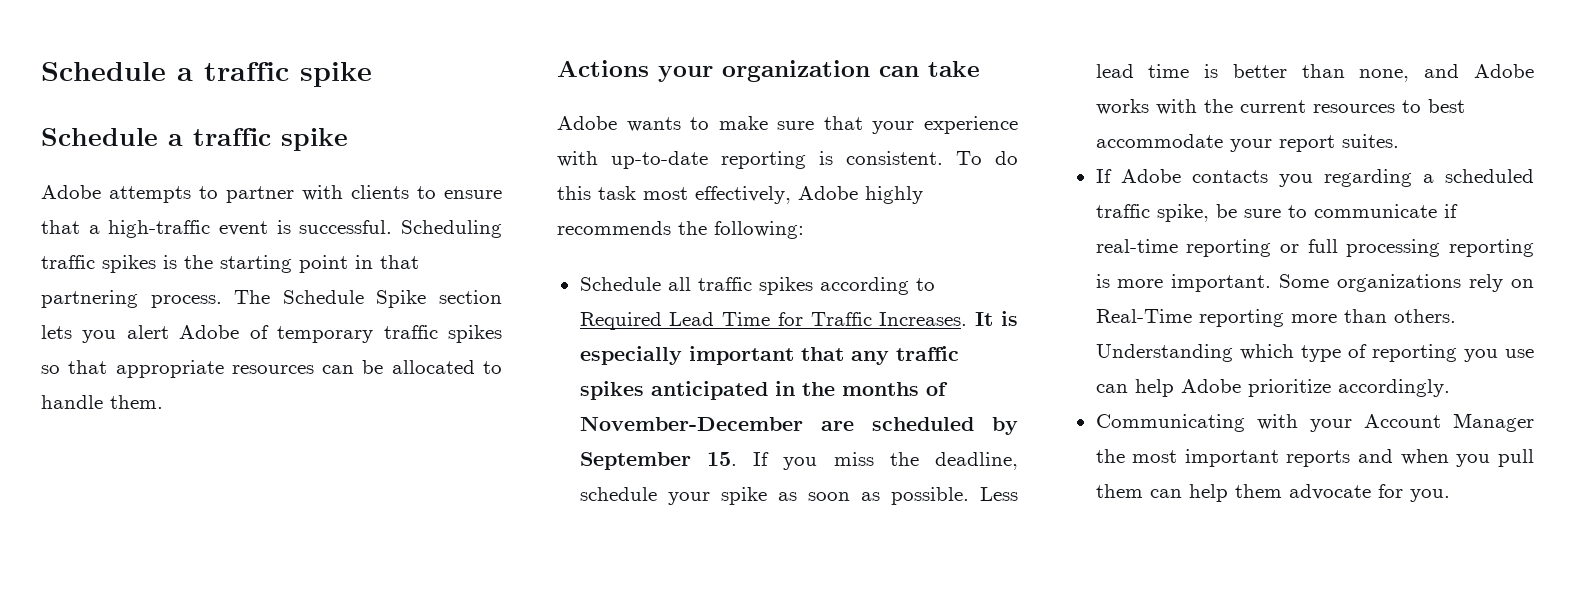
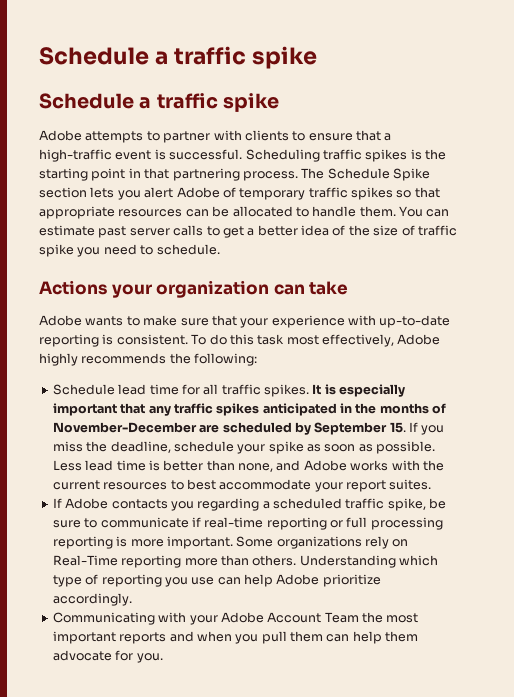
+ You can estimate past server calls to get a better idea of the size of traffic spike you need to schedule.
- Schedule all traffic spikes according to Required Lead Time for Traffic Increases.
+ Schedule lead time for all traffic spikes.
- Communicating with your Account Manager the most important reports and when you pull them can help them advocate for you.
+ Communicating with your Adobe Account Team the most important reports and when you pull them can help them advocate for you.

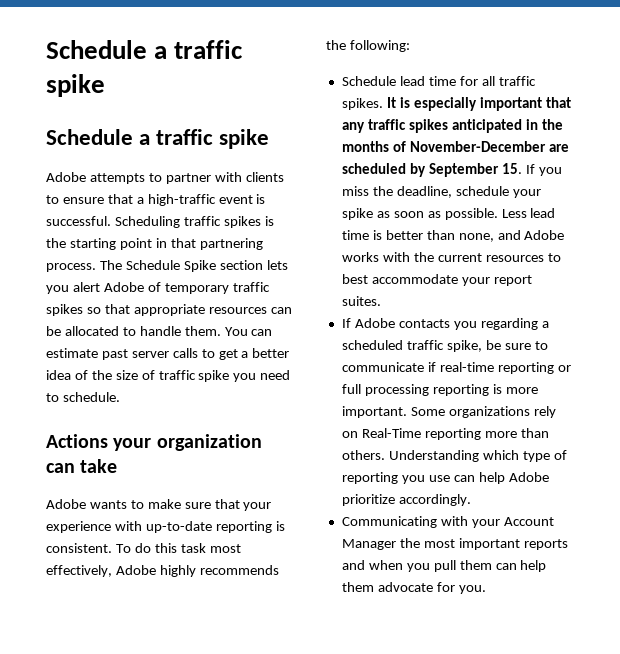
- Communicating with your Adobe Account Team the most important reports and when you pull them can help them advocate for you.
+ Communicating with your Account Manager the most important reports and when you pull them can help them advocate for you.

